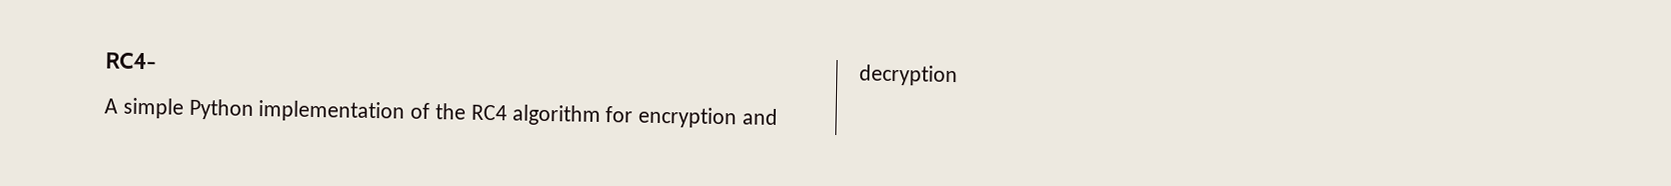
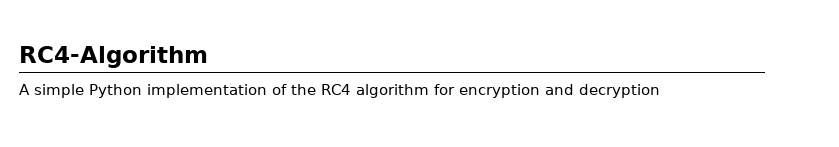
- RC4-
+ RC4-Algorithm

